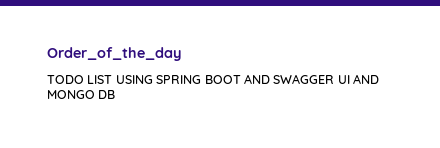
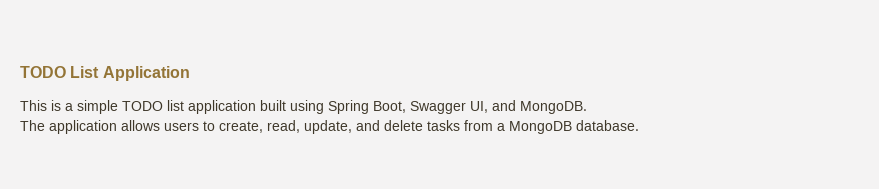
- Order_of_the_day
- TODO LIST USING SPRING BOOT AND SWAGGER UI AND MONGO DB
+ TODO List Application
+ This is a simple TODO list application built using Spring Boot, Swagger UI, and MongoDB.
+ The application allows users to create, read, update, and delete tasks from a MongoDB database.

